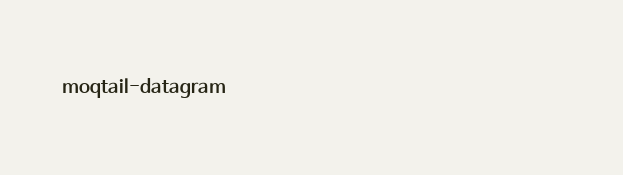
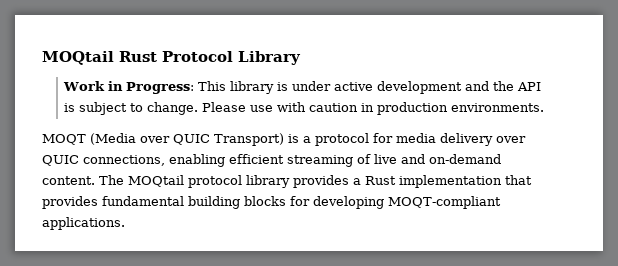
- moqtail-datagram
+ MOQtail Rust Protocol Library
+ Work in Progress: This library is under active development and the API is subject to change. Please use with caution in production environments.
+ MOQT (Media over QUIC Transport) is a protocol for media delivery over QUIC connections, enabling efficient streaming of live and on-demand content. The MOQtail protocol library provides a Rust implementation that provides fundamental building blocks for developing MOQT-compliant applications.

